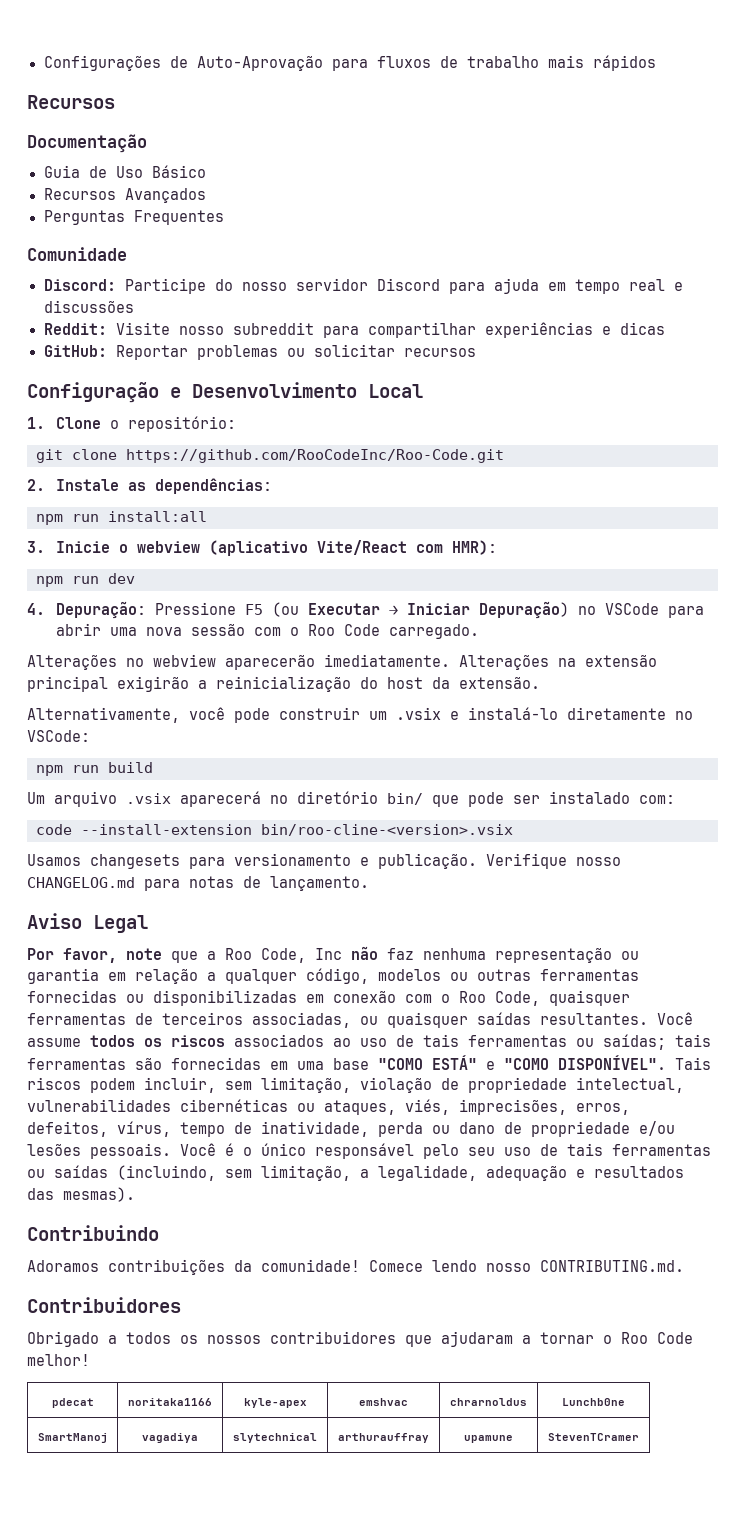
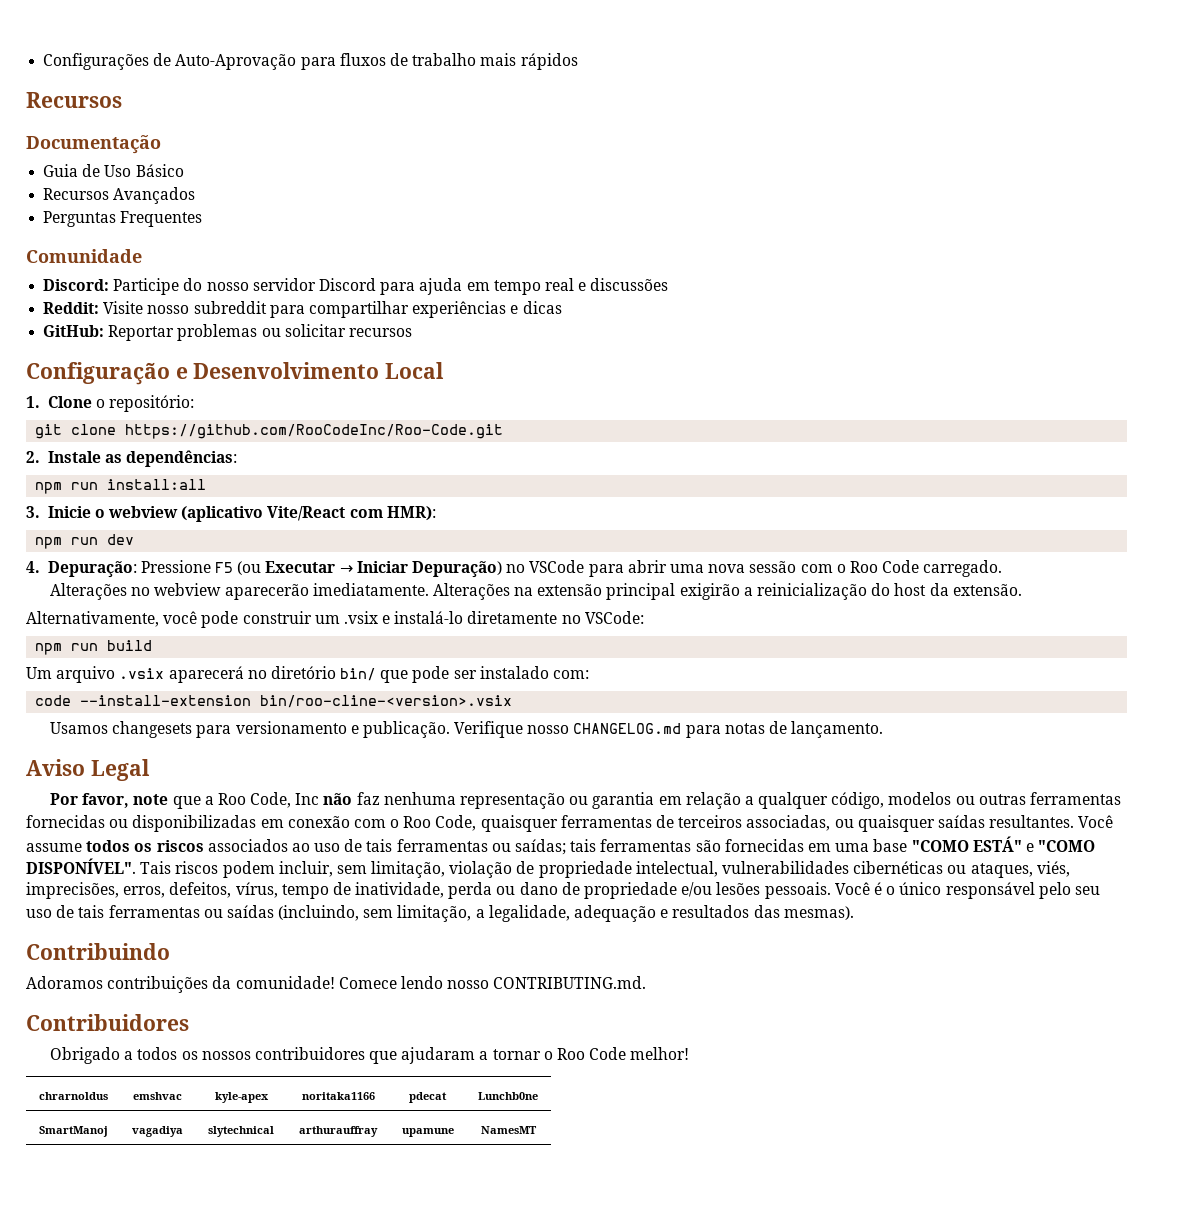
- pdecat | noritaka1166 | kyle-apex | emshvac | chrarnoldus | Lunchb0ne
+ chrarnoldus | emshvac | kyle-apex | noritaka1166 | pdecat | Lunchb0ne
- SmartManoj | vagadiya | slytechnical | arthurauffray | upamune | StevenTCramer
+ SmartManoj | vagadiya | slytechnical | arthurauffray | upamune | NamesMT

